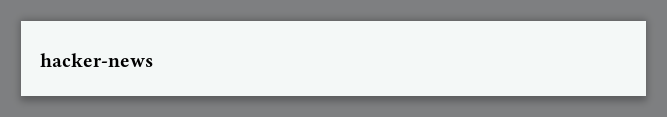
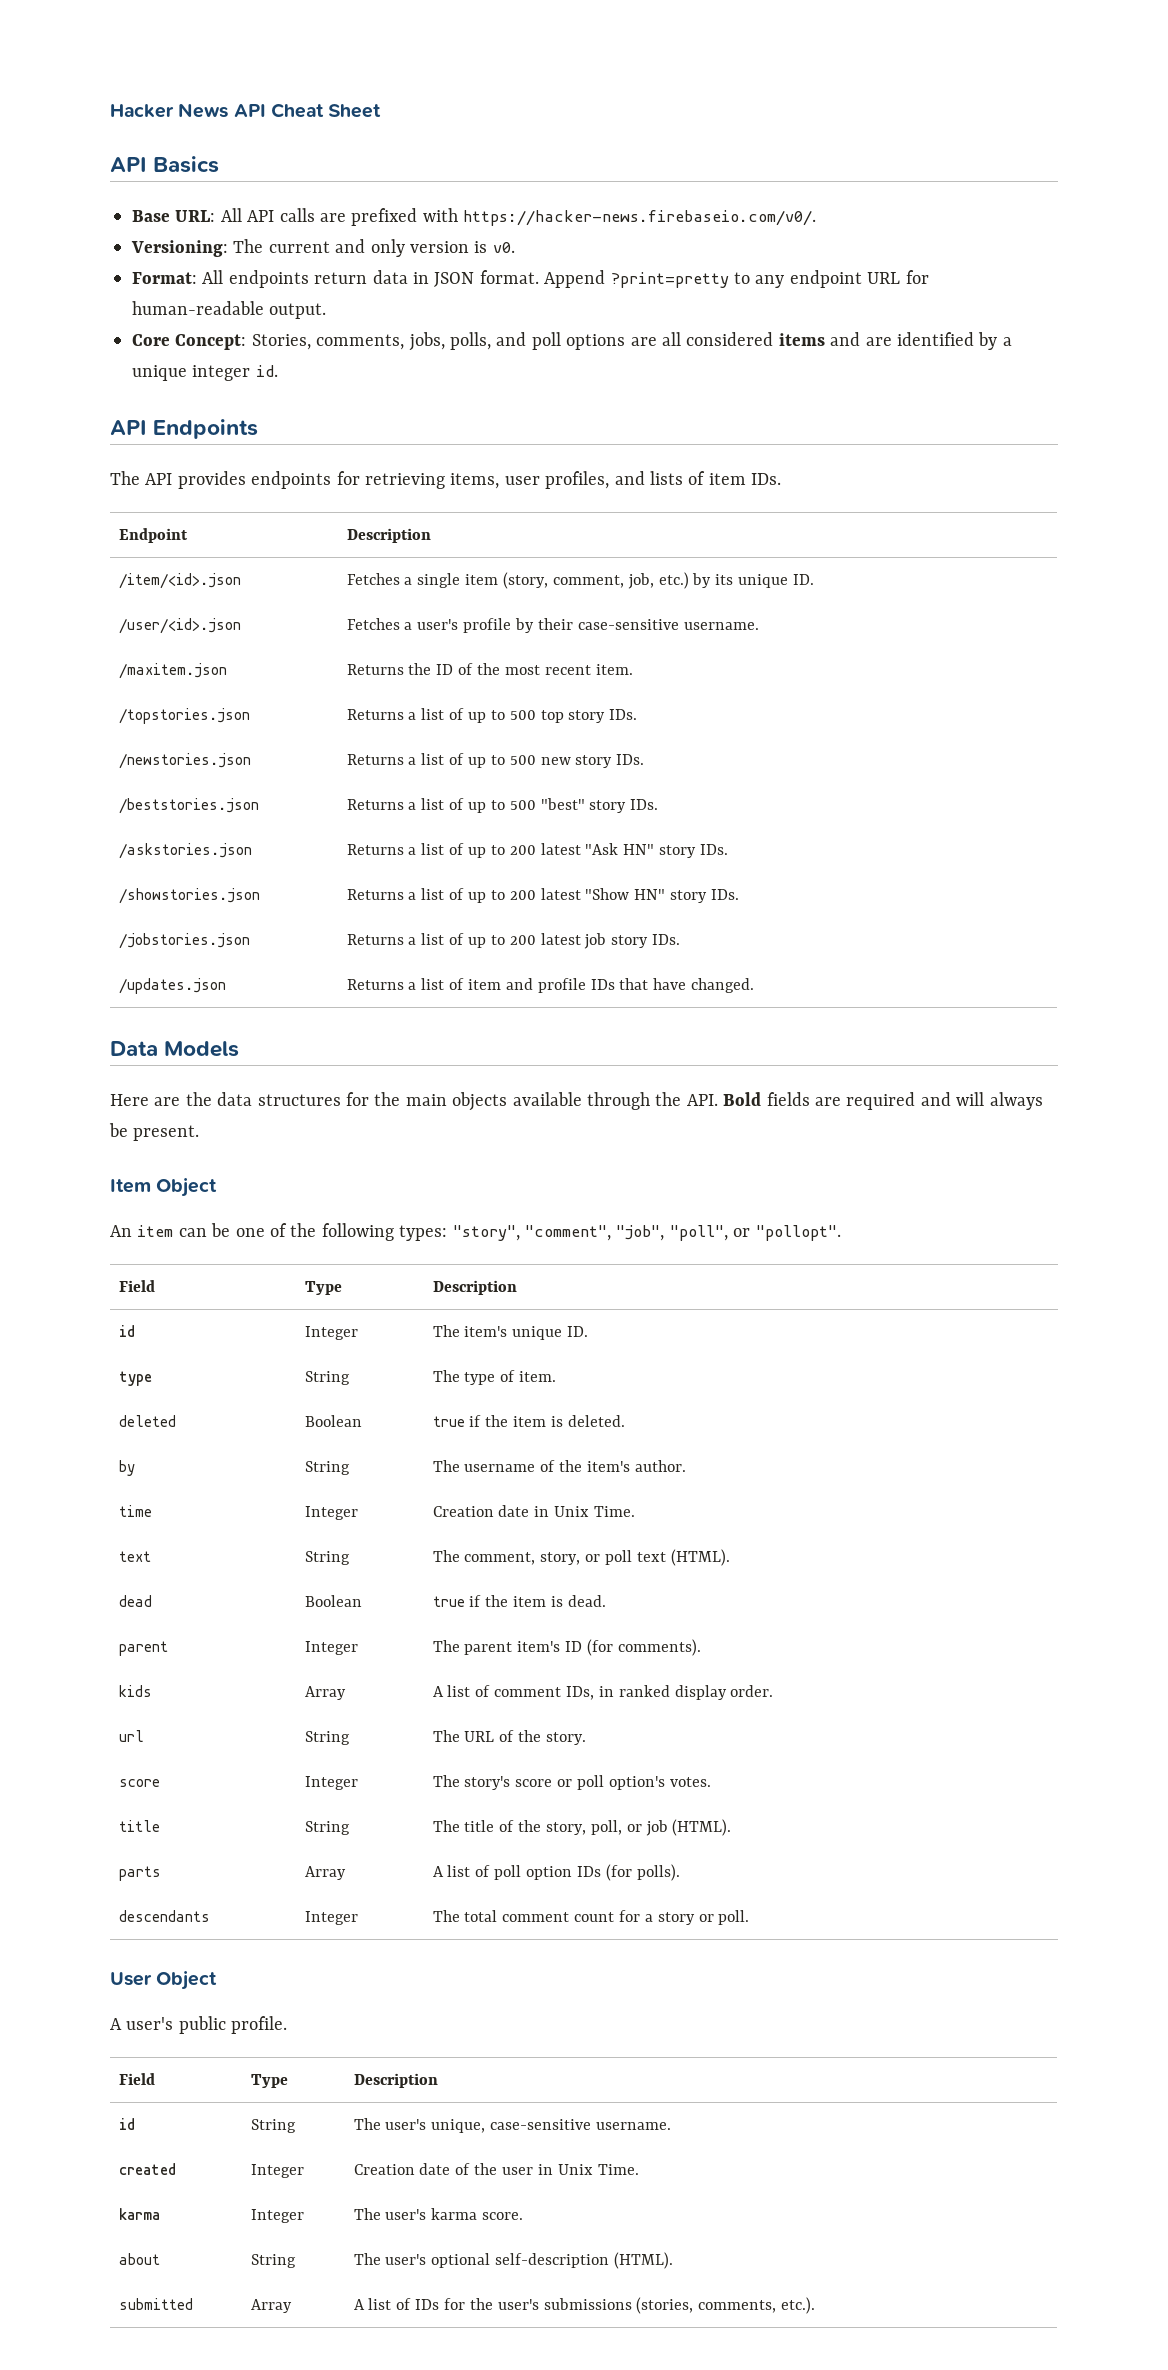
- hacker-news
+ Hacker News API Cheat Sheet
+ API Basics
+ Base URL: All API calls are prefixed with https://hacker-news.firebaseio.com/v0/.
+ Versioning: The current and only version is v0.
+ Format: All endpoints return data in JSON format. Append ?print=pretty to any endpoint URL for human-readable output.
+ Core Concept: Stories, comments, jobs, polls, and poll options are all considered items and are identified by a unique integer id.
+ API Endpoints
+ The API provides endpoints for retrieving items, user profiles, and lists of item IDs.
+ Endpoint | Description
+ /item/<id>.json | Fetches a single item (story, comment, job, etc.) by its unique ID.
+ /user/<id>.json | Fetches a user's profile by their case-sensitive username.
+ /maxitem.json | Returns the ID of the most recent item.
+ /topstories.json | Returns a list of up to 500 top story IDs.
+ /newstories.json | Returns a list of up to 500 new story IDs.
+ /beststories.json | Returns a list of up to 500 "best" story IDs.
+ /askstories.json | Returns a list of up to 200 latest "Ask HN" story IDs.
+ /showstories.json | Returns a list of up to 200 latest "Show HN" story IDs.
+ /jobstories.json | Returns a list of up to 200 latest job story IDs.
+ /updates.json | Returns a list of item and profile IDs that have changed.
+ Data Models
+ Here are the data structures for the main objects available through the API. Bold fields are required and will always be present.
+ Item Object
+ An item can be one of the following types: "story", "comment", "job", "poll", or "pollopt".
+ Field | Type | Description
+ id | Integer | The item's unique ID.
+ type | String | The type of item.
+ deleted | Boolean | true if the item is deleted.
+ by | String | The username of the item's author.
+ time | Integer | Creation date in Unix Time.
+ text | String | The comment, story, or poll text (HTML).
+ dead | Boolean | true if the item is dead.
+ parent | Integer | The parent item's ID (for comments).
+ kids | Array | A list of comment IDs, in ranked display order.
+ url | String | The URL of the story.
+ score | Integer | The story's score or poll option's votes.
+ title | String | The title of the story, poll, or job (HTML).
+ parts | Array | A list of poll option IDs (for polls).
+ descendants | Integer | The total comment count for a story or poll.
+ User Object
+ A user's public profile.
+ Field | Type | Description
+ id | String | The user's unique, case-sensitive username.
+ created | Integer | Creation date of the user in Unix Time.
+ karma | Integer | The user's karma score.
+ about | String | The user's optional self-description (HTML).
+ submitted | Array | A list of IDs for the user's submissions (stories, comments, etc.).

